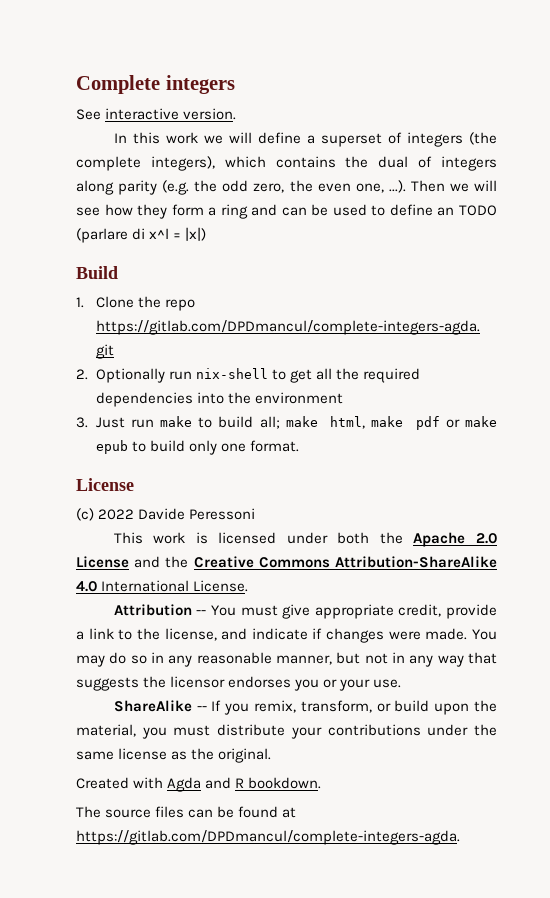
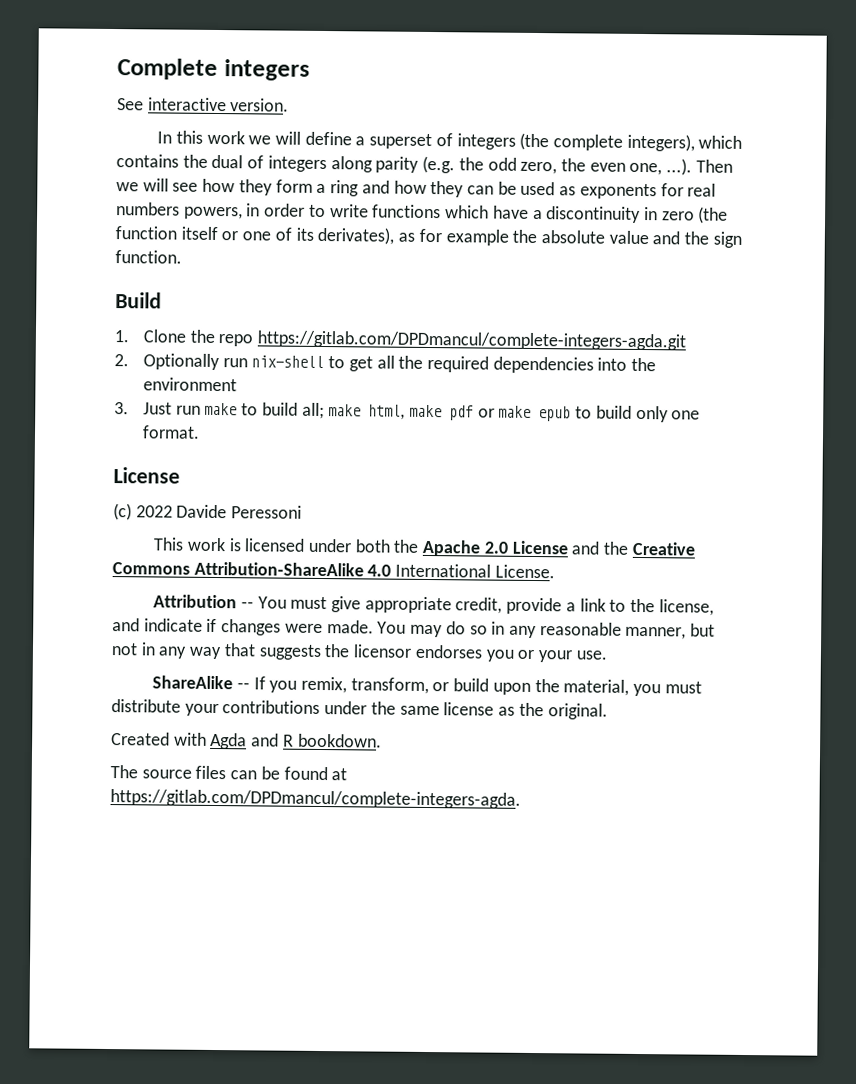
- In this work we will define a superset of integers (the complete integers), which contains the dual of integers along parity (e.g. the odd zero, the even one, ...). Then we will see how they form a ring and can be used to define an TODO (parlare di x^l = |x|)
+ In this work we will define a superset of integers (the complete integers), which contains the dual of integers along parity (e.g. the odd zero, the even one, ...). Then we will see how they form a ring and how they can be used as exponents for real numbers powers, in order to write functions which have a discontinuity in zero (the function itself or one of its derivates), as for example the absolute value and the sign function.

